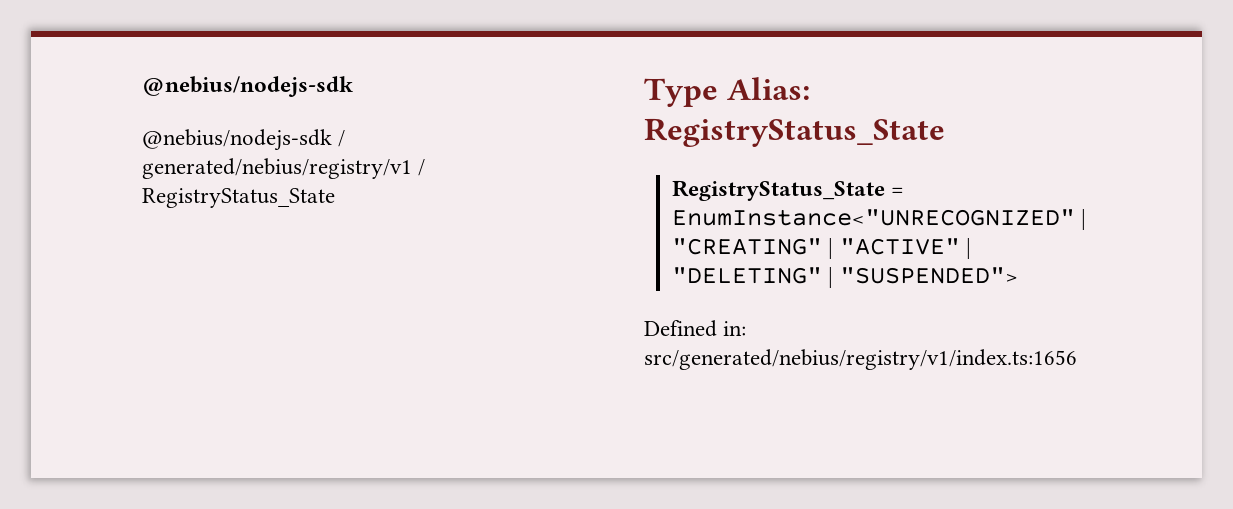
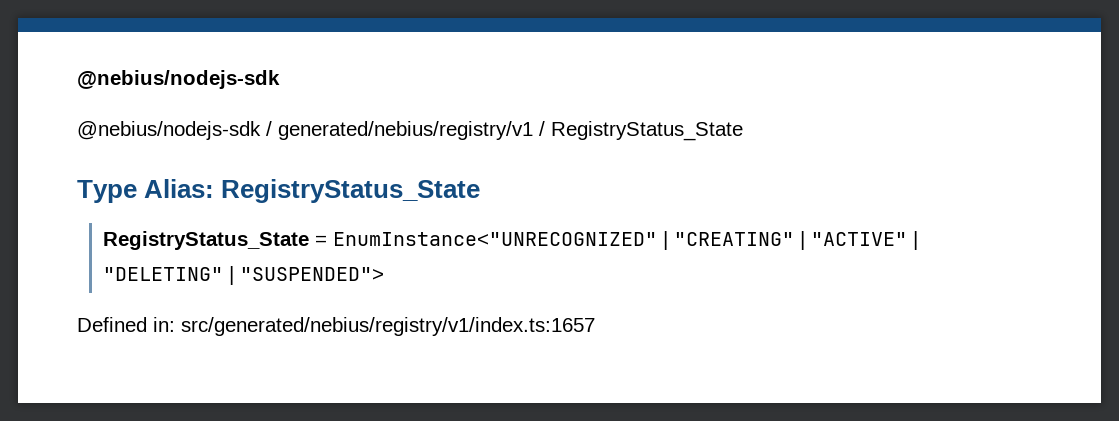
- Defined in: src/generated/nebius/registry/v1/index.ts:1656
+ Defined in: src/generated/nebius/registry/v1/index.ts:1657

